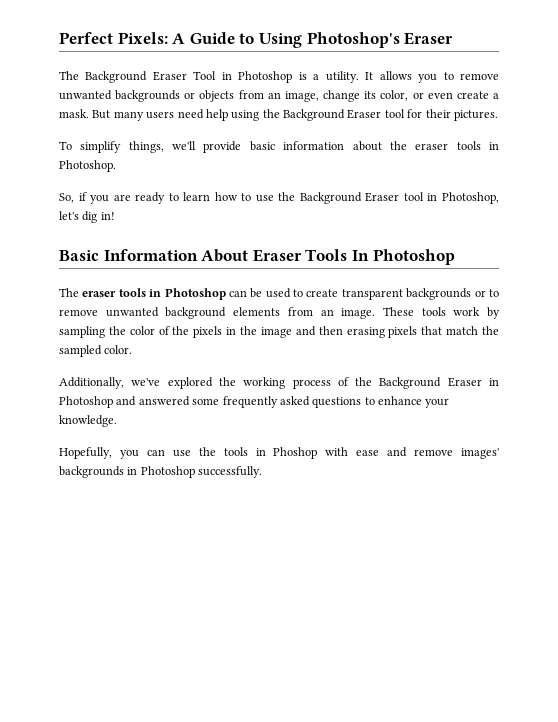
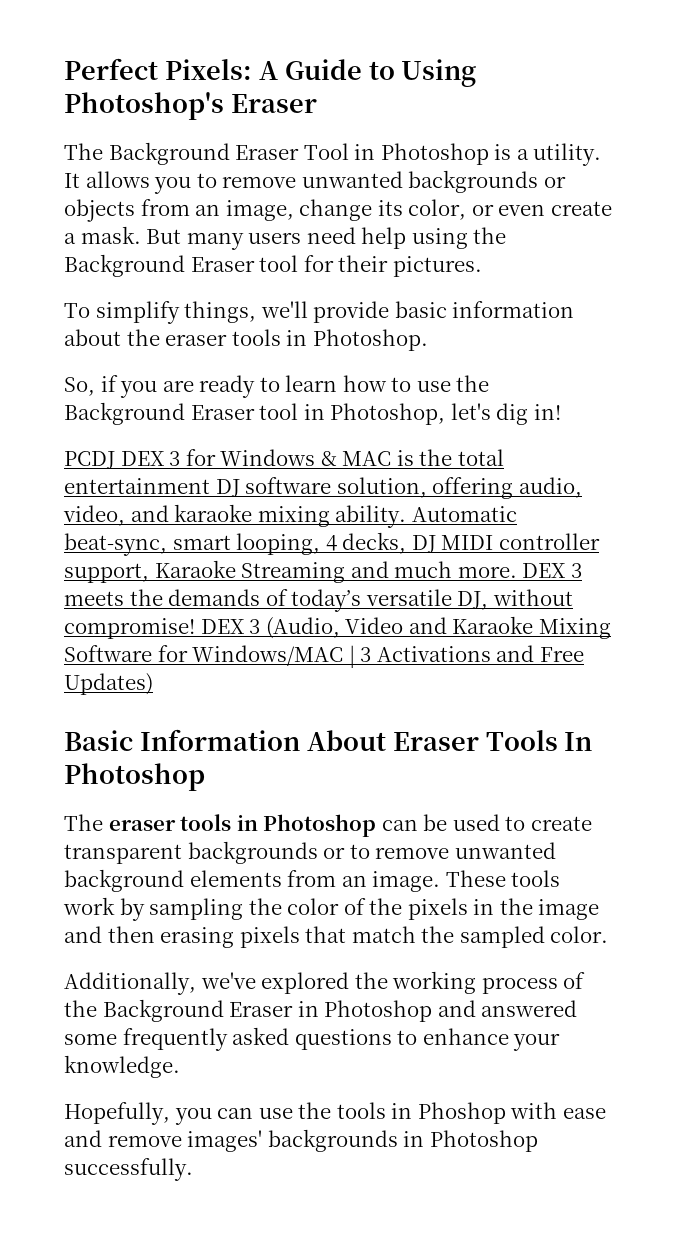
+ PCDJ DEX 3 for Windows & MAC is the total entertainment DJ software solution, offering audio, video, and karaoke mixing ability. Automatic beat-sync, smart looping, 4 decks, DJ MIDI controller support, Karaoke Streaming and much more. DEX 3 meets the demands of today’s versatile DJ, without compromise! DEX 3 (Audio, Video and Karaoke Mixing Software for Windows/MAC | 3 Activations and Free Updates)

